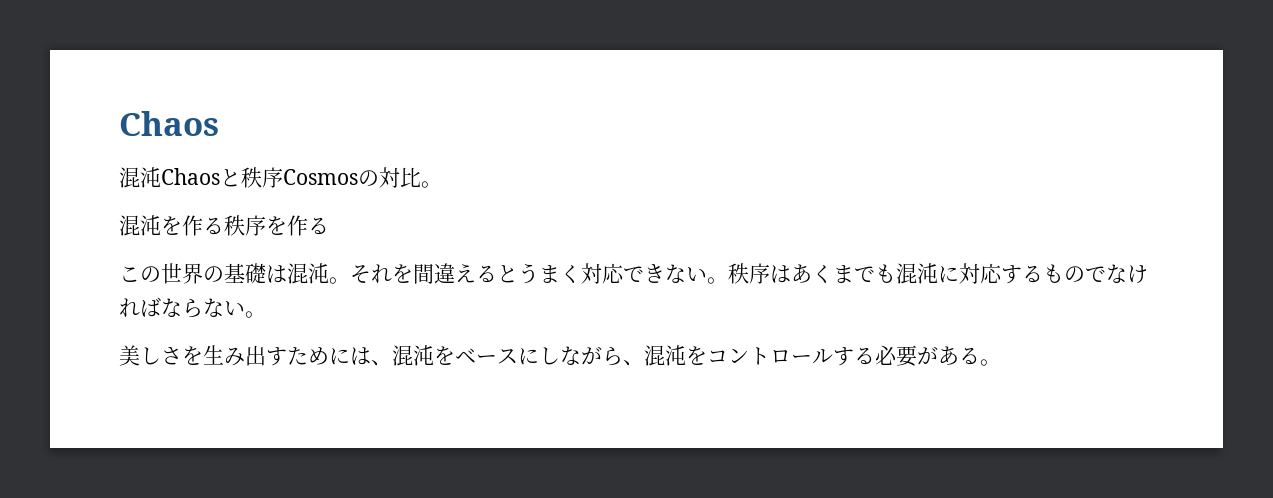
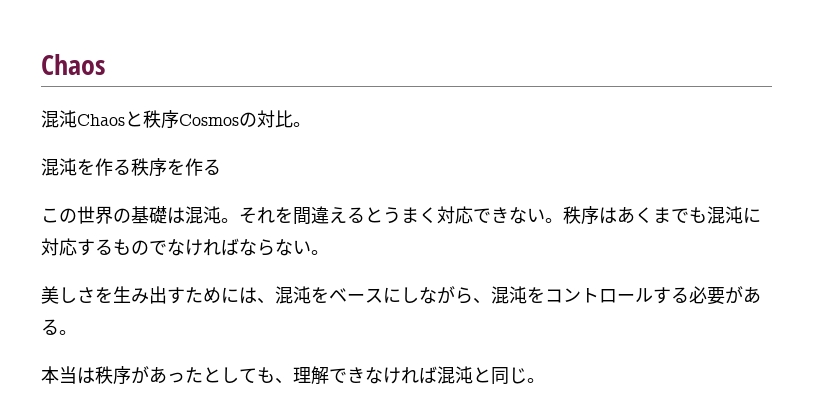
+ 本当は秩序があったとしても、理解できなければ混沌と同じ。

